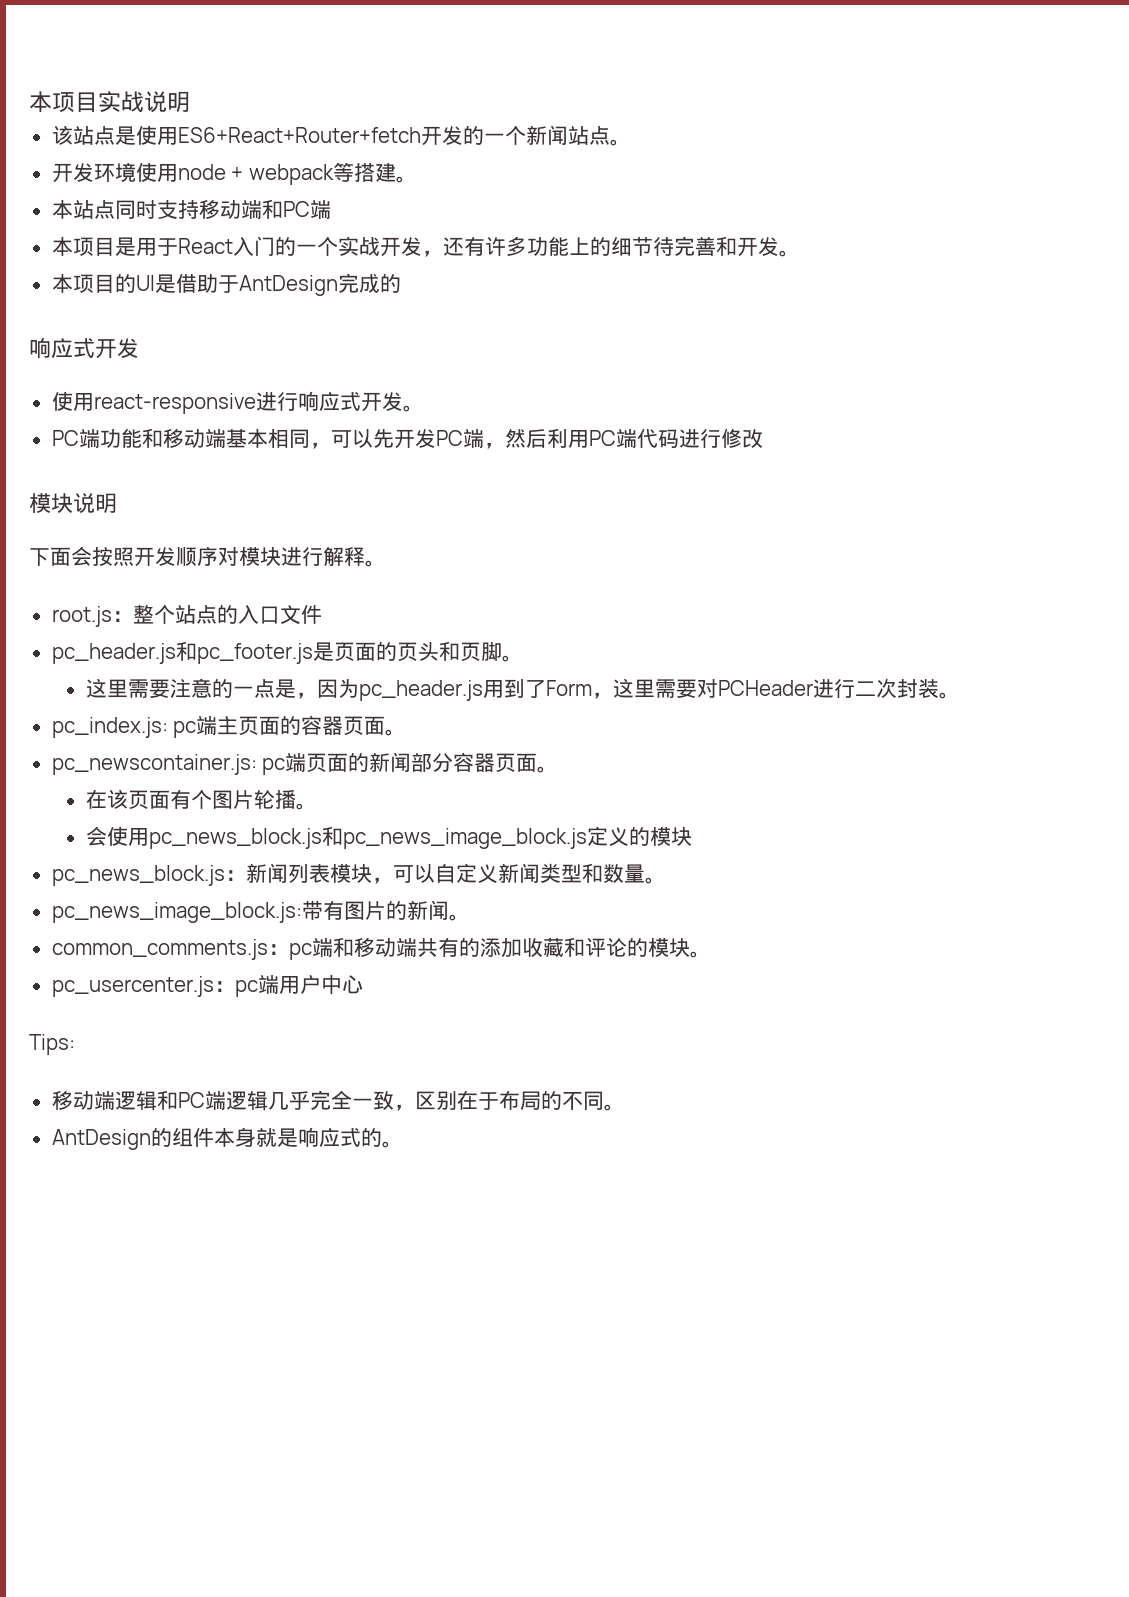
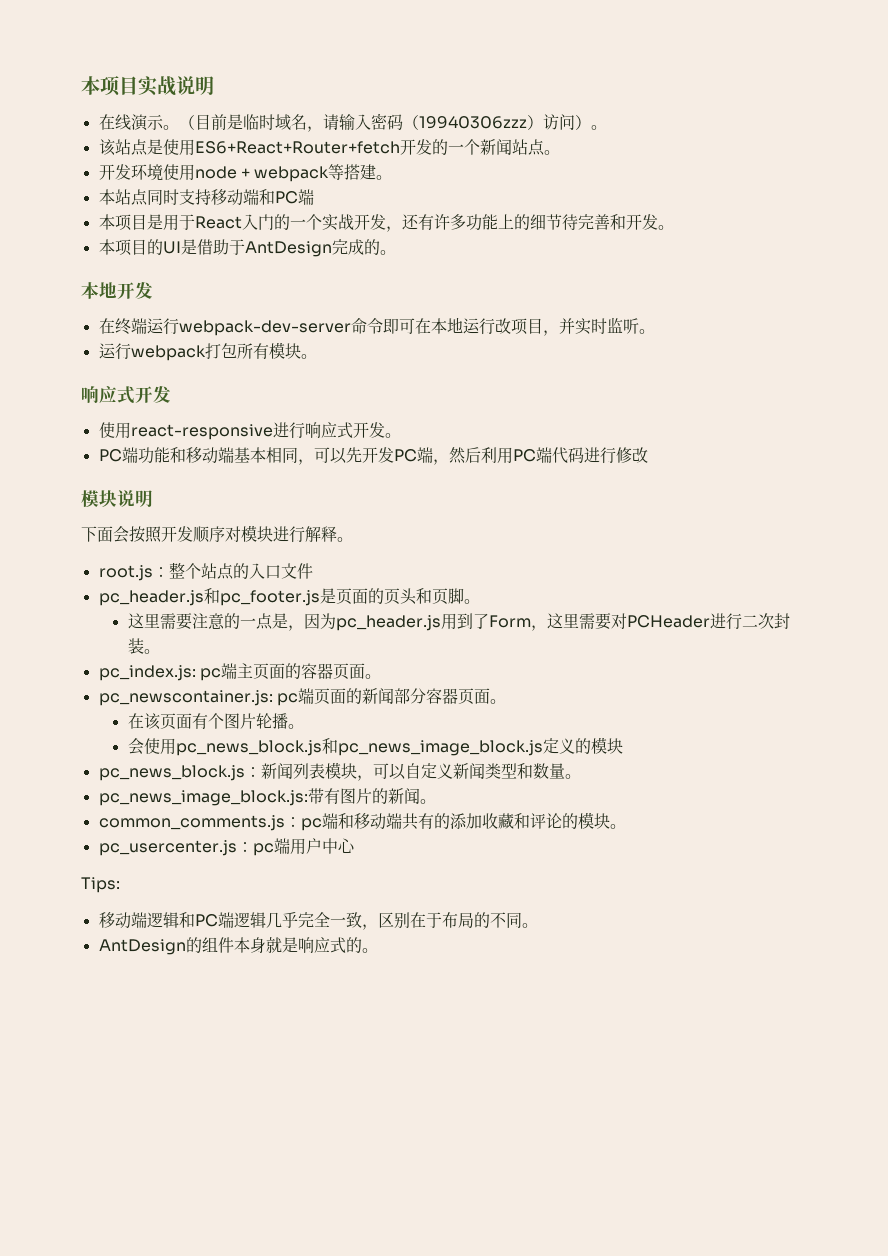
+ 在线演示。（目前是临时域名，请输入密码（19940306zzz）访问）。
- 本项目的UI是借助于AntDesign完成的
+ 本项目的UI是借助于AntDesign完成的。
+ 本地开发
+ 在终端运行webpack-dev-server命令即可在本地运行改项目，并实时监听。
+ 运行webpack打包所有模块。

